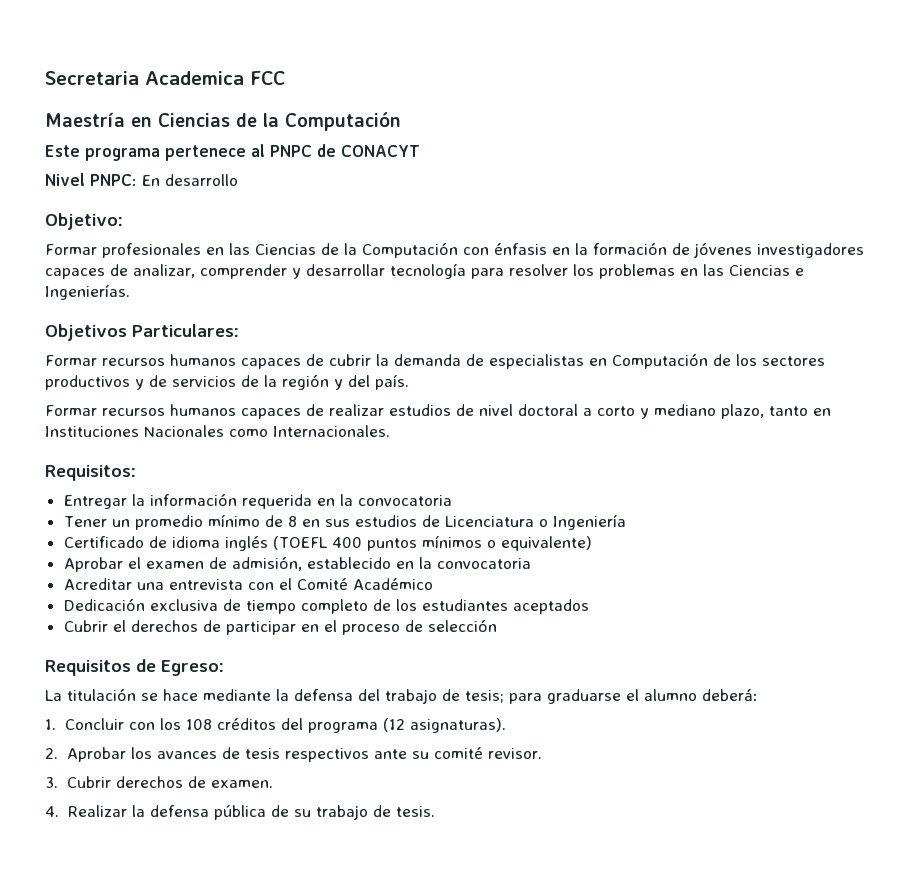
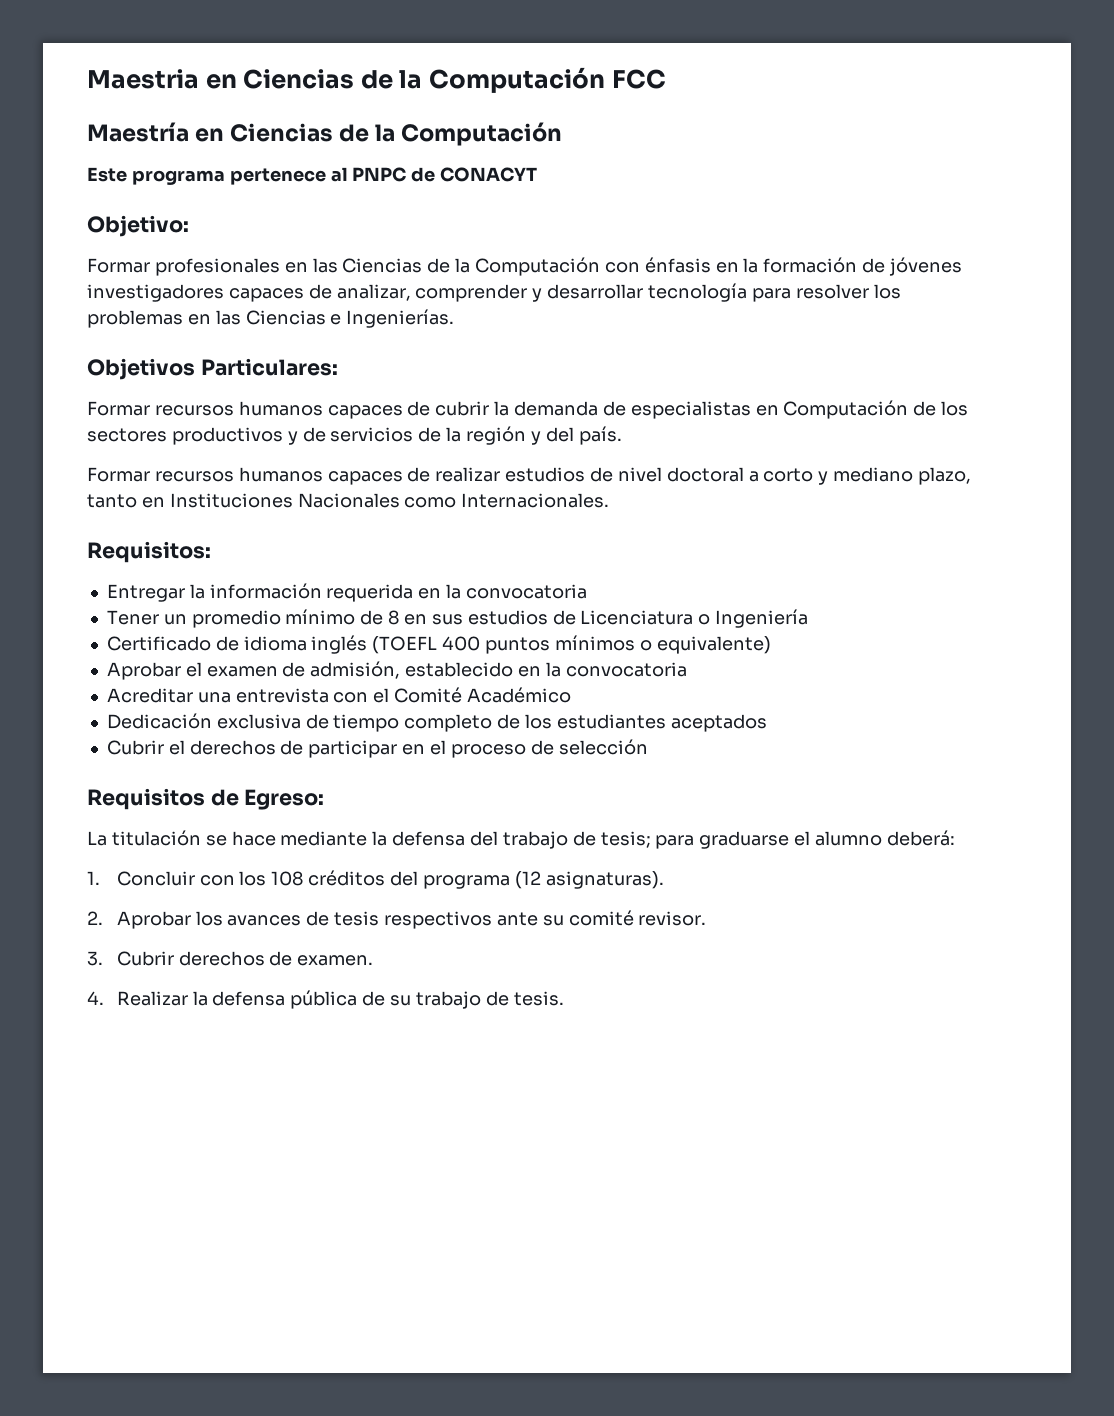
- Secretaria Academica FCC
+ Maestria en Ciencias de la Computación FCC
- Nivel PNPC: En desarrollo

